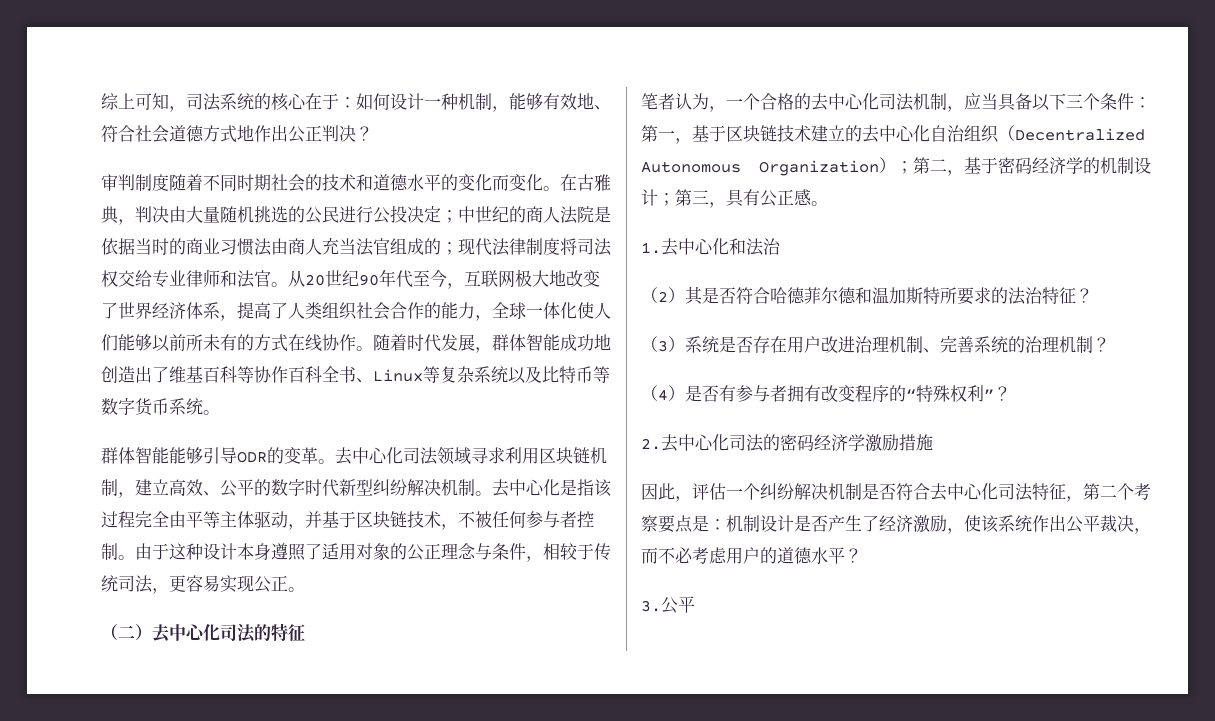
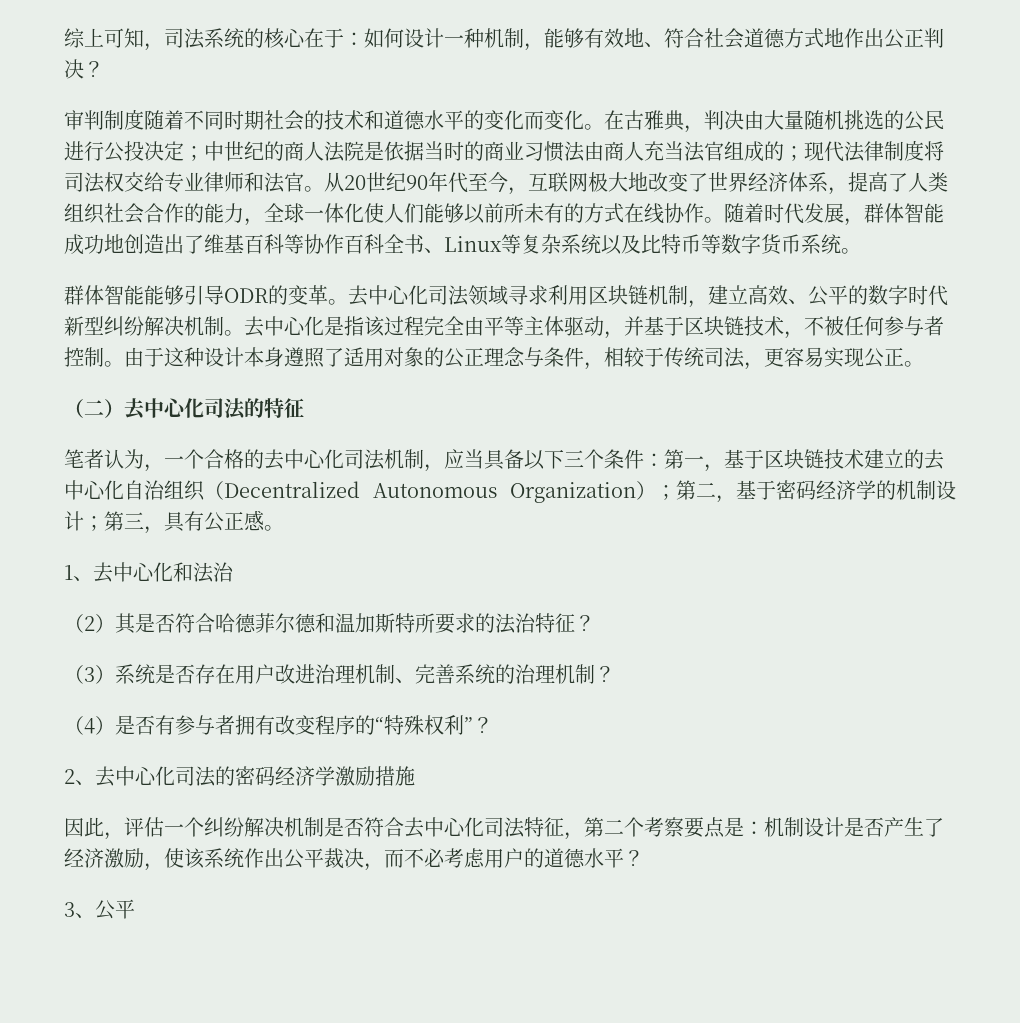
- 1.去中心化和法治
+ 1、去中心化和法治
- 2.去中心化司法的密码经济学激励措施
+ 2、去中心化司法的密码经济学激励措施
- 3.公平
+ 3、公平

